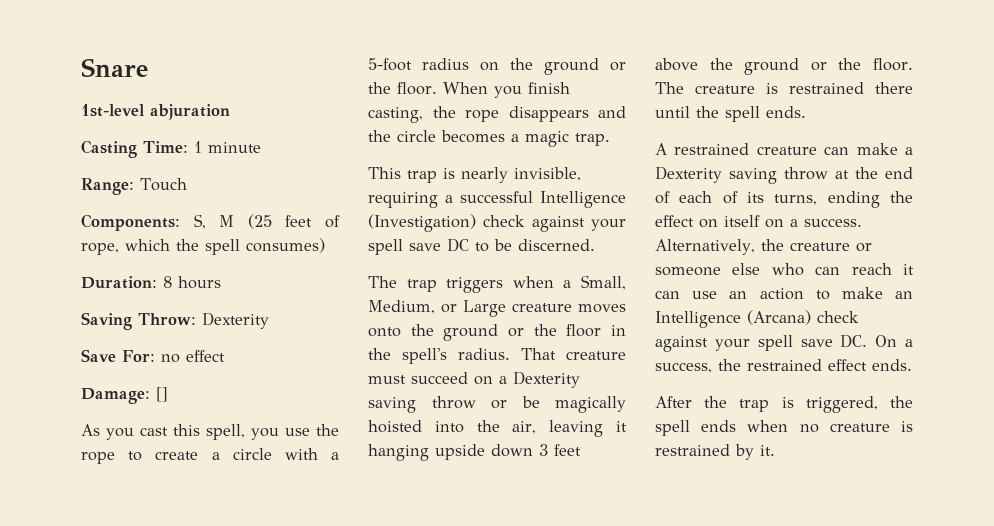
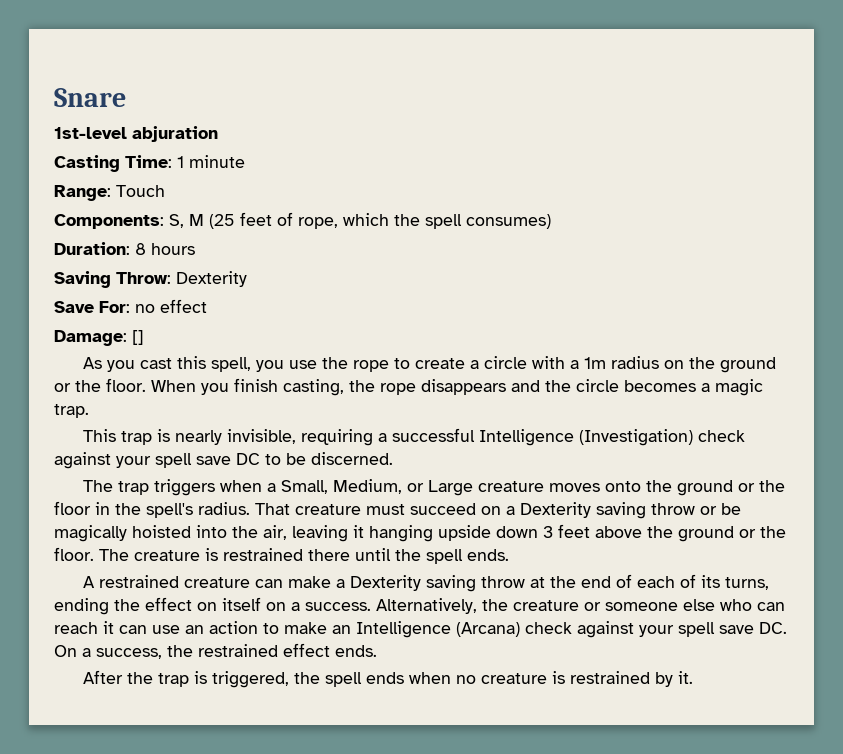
- As you cast this spell, you use the rope to create a circle with a 5-foot radius on the ground or the floor.
+ As you cast this spell, you use the rope to create a circle with a 1m radius on the ground or the floor.

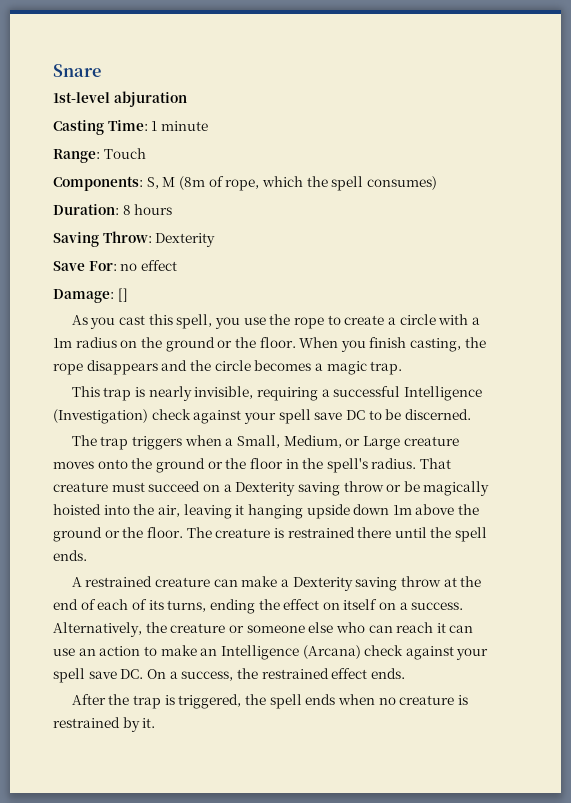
- Components: S, M (25 feet of rope, which the spell consumes)
+ Components: S, M (8m of rope, which the spell consumes)
- That creature must succeed on a Dexterity saving throw or be magically hoisted into the air, leaving it hanging upside down 3 feet above the ground or the floor.
+ That creature must succeed on a Dexterity saving throw or be magically hoisted into the air, leaving it hanging upside down 1m above the ground or the floor.

